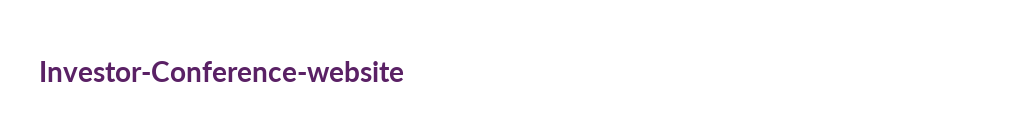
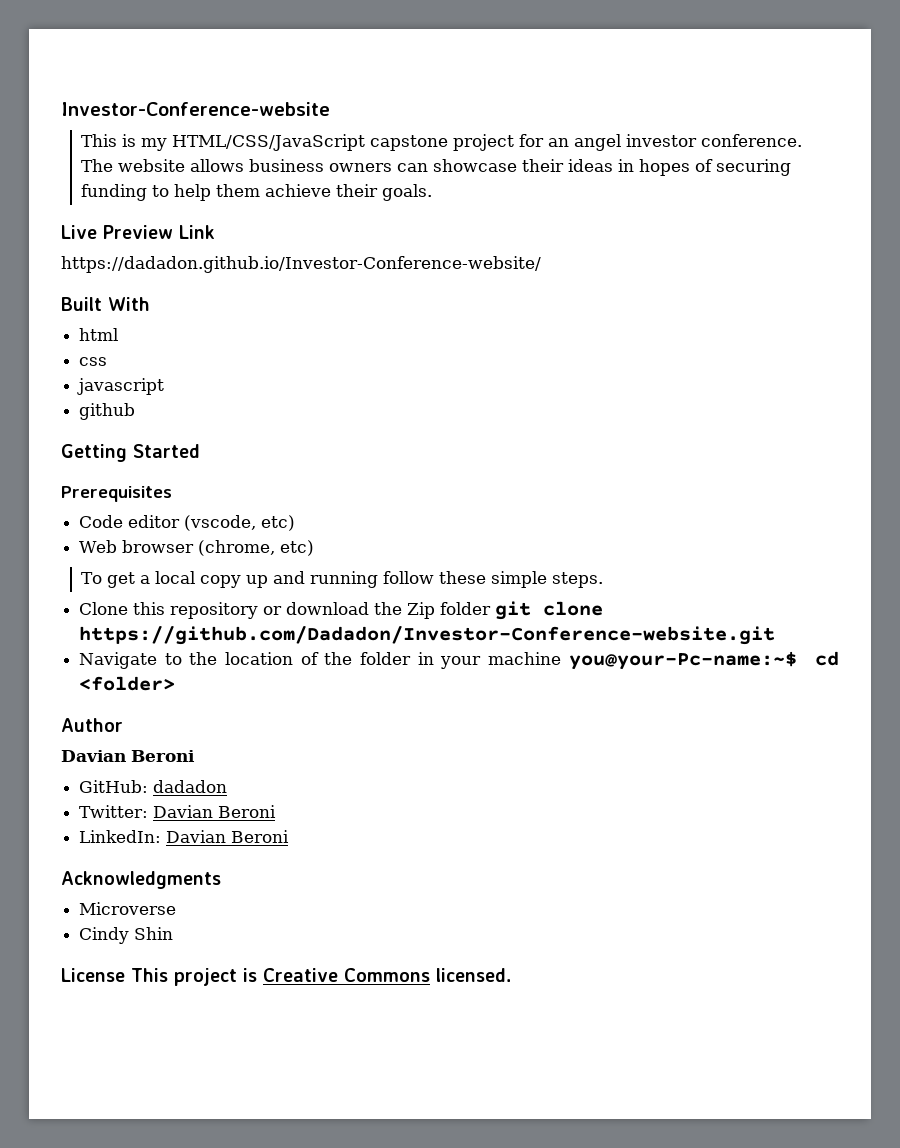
+ This is my HTML/CSS/JavaScript capstone project for an angel investor conference. The website allows business owners can showcase their ideas in hopes of securing funding to help them achieve their goals.
+ Live Preview Link
+ https://dadadon.github.io/Investor-Conference-website/
+ Built With
+ html
+ css
+ javascript
+ github
+ Getting Started
+ Prerequisites
+ Code editor (vscode, etc)
+ Web browser (chrome, etc)
+ To get a local copy up and running follow these simple steps.
+ Clone this repository or download the Zip folder git clone https://github.com/Dadadon/Investor-Conference-website.git
+ Navigate to the location of the folder in your machine you@your-Pc-name:~$ cd <folder>
+ Author
+ Davian Beroni
+ GitHub: dadadon
+ Twitter: Davian Beroni
+ LinkedIn: Davian Beroni
+ Acknowledgments
+ Microverse
+ Cindy Shin
+ License This project is Creative Commons licensed.

